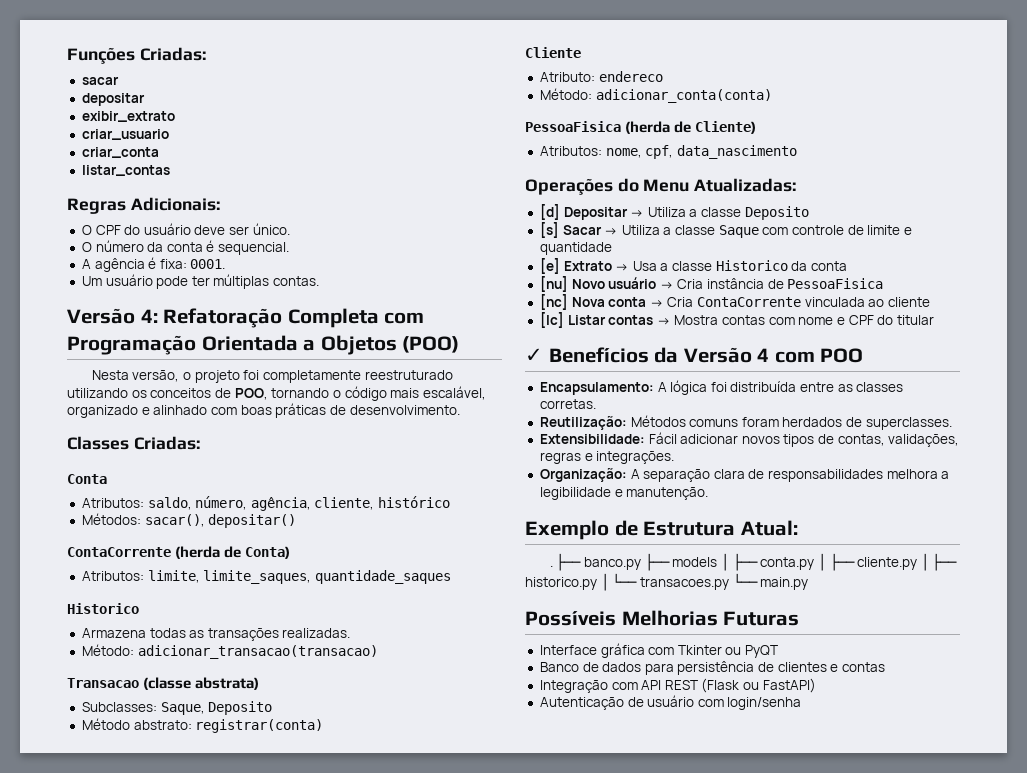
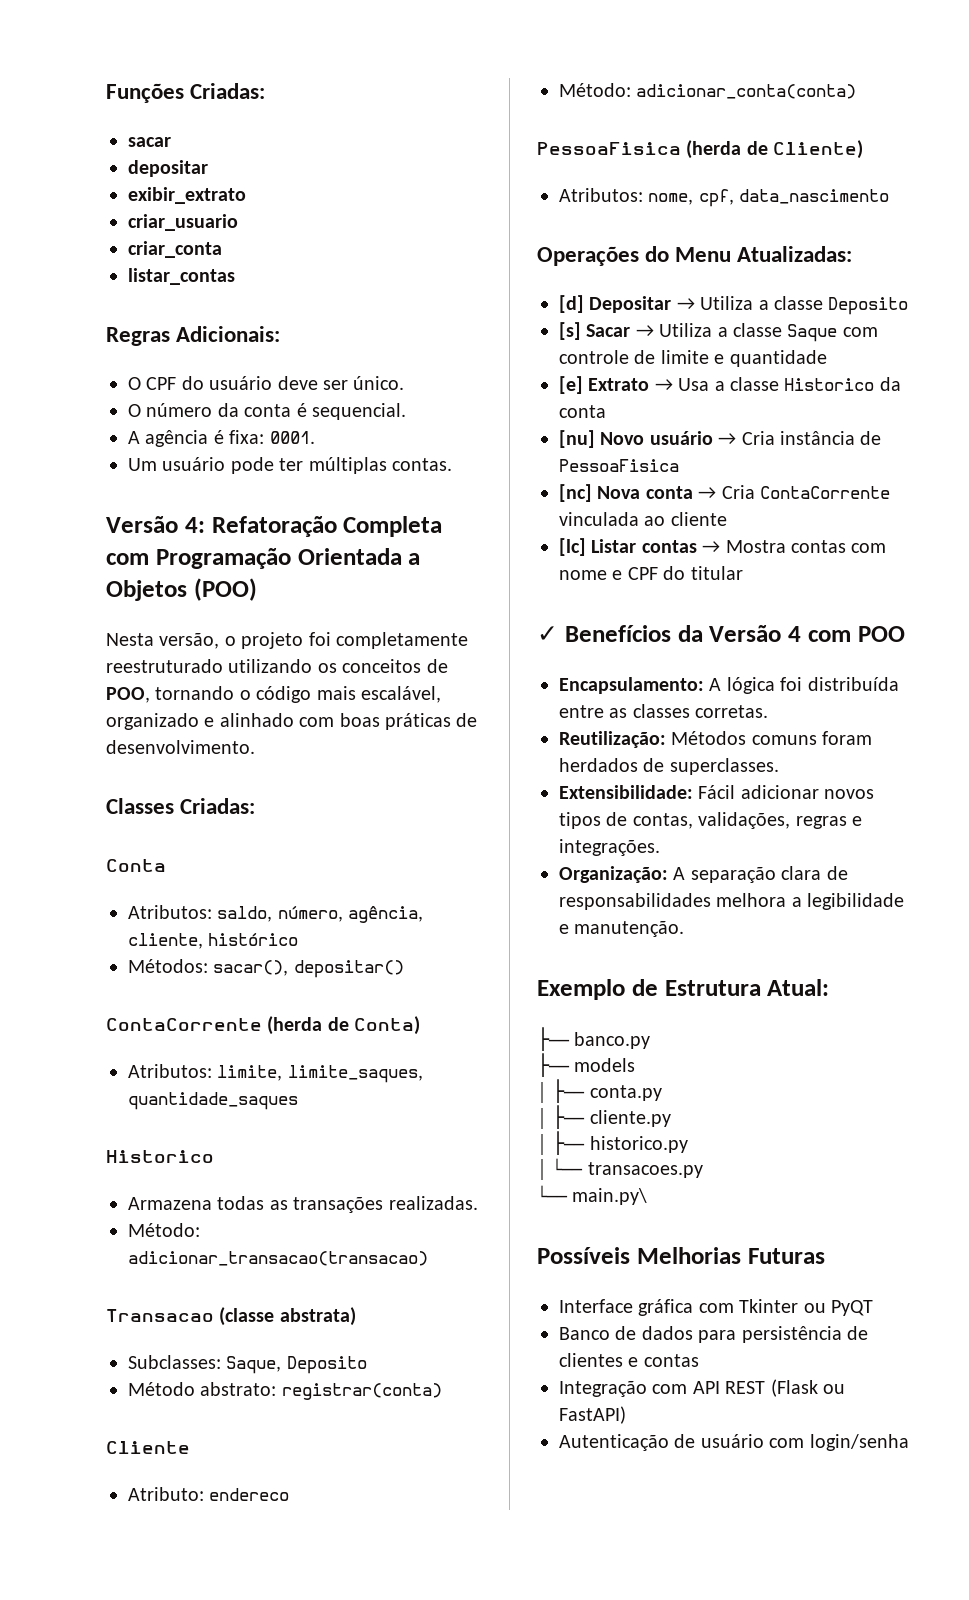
- . ├── banco.py ├── models │ ├── conta.py │ ├── cliente.py │ ├── historico.py │ └── transacoes.py └── main.py
+ ├── banco.py
+ ├── models
+ │ ├── conta.py
+ │ ├── cliente.py
+ │ ├── historico.py
+ │ └── transacoes.py
+ └── main.py\

